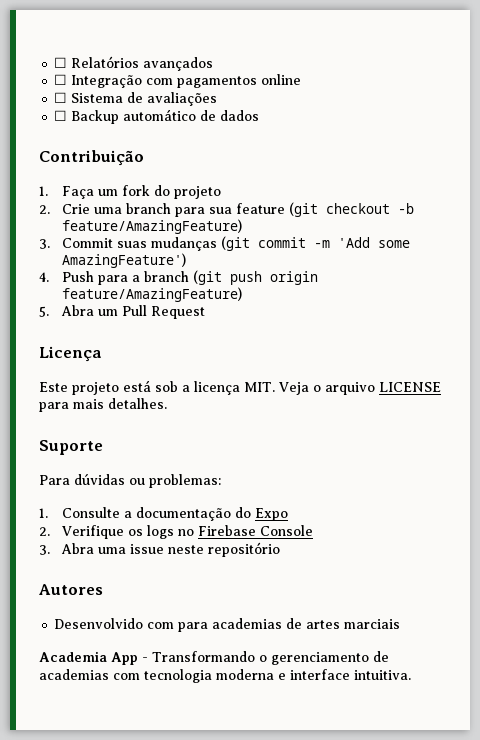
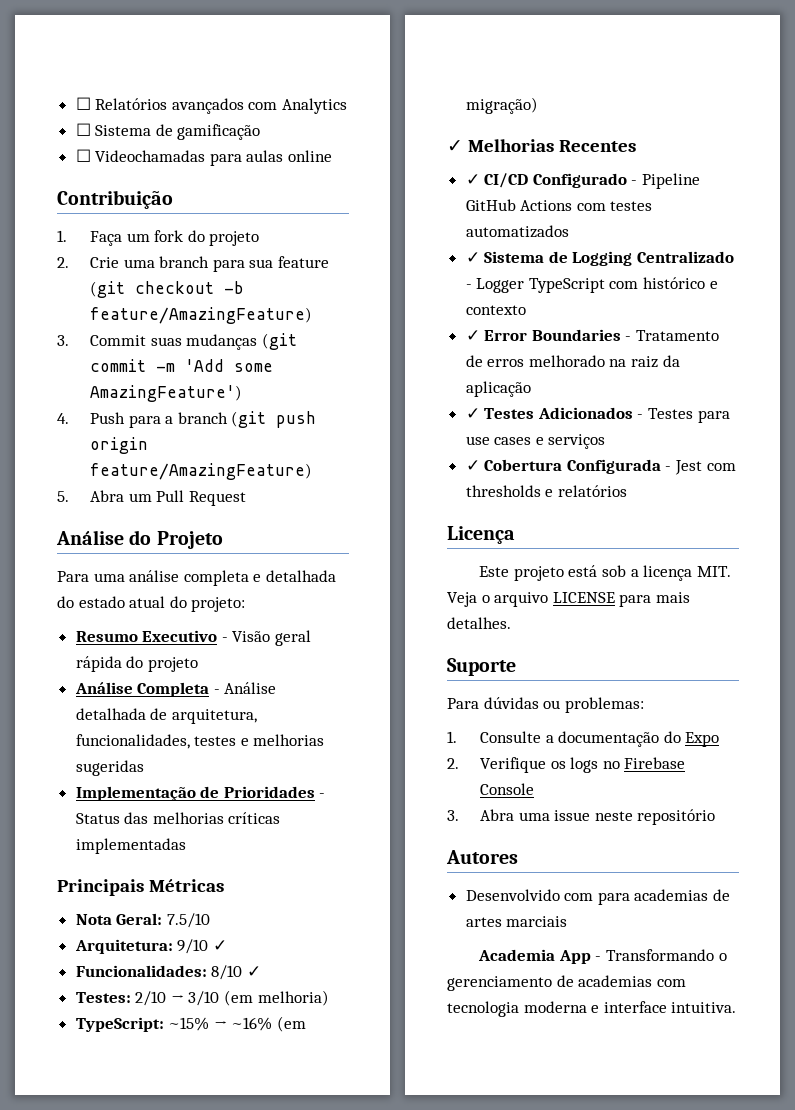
- ☐ Relatórios avançados
- ☐ Integração com pagamentos online
+ ☐ Relatórios avançados com Analytics
- ☐ Sistema de avaliações
- ☐ Backup automático de dados
+ ☐ Sistema de gamificação
+ ☐ Videochamadas para aulas online
+ Análise do Projeto
+ Para uma análise completa e detalhada do estado atual do projeto:
+ Resumo Executivo - Visão geral rápida do projeto
+ Análise Completa - Análise detalhada de arquitetura, funcionalidades, testes e melhorias sugeridas
+ Implementação de Prioridades - Status das melhorias críticas implementadas
+ Principais Métricas
+ Nota Geral: 7.5/10
+ Arquitetura: 9/10 ✓
+ Funcionalidades: 8/10 ✓
+ Testes: 2/10 → 3/10 (em melhoria)
+ TypeScript: ~15% → ~16% (em migração)
+ ✓ Melhorias Recentes
+ ✓ CI/CD Configurado - Pipeline GitHub Actions com testes automatizados
+ ✓ Sistema de Logging Centralizado - Logger TypeScript com histórico e contexto
+ ✓ Error Boundaries - Tratamento de erros melhorado na raiz da aplicação
+ ✓ Testes Adicionados - Testes para use cases e serviços
+ ✓ Cobertura Configurada - Jest com thresholds e relatórios

